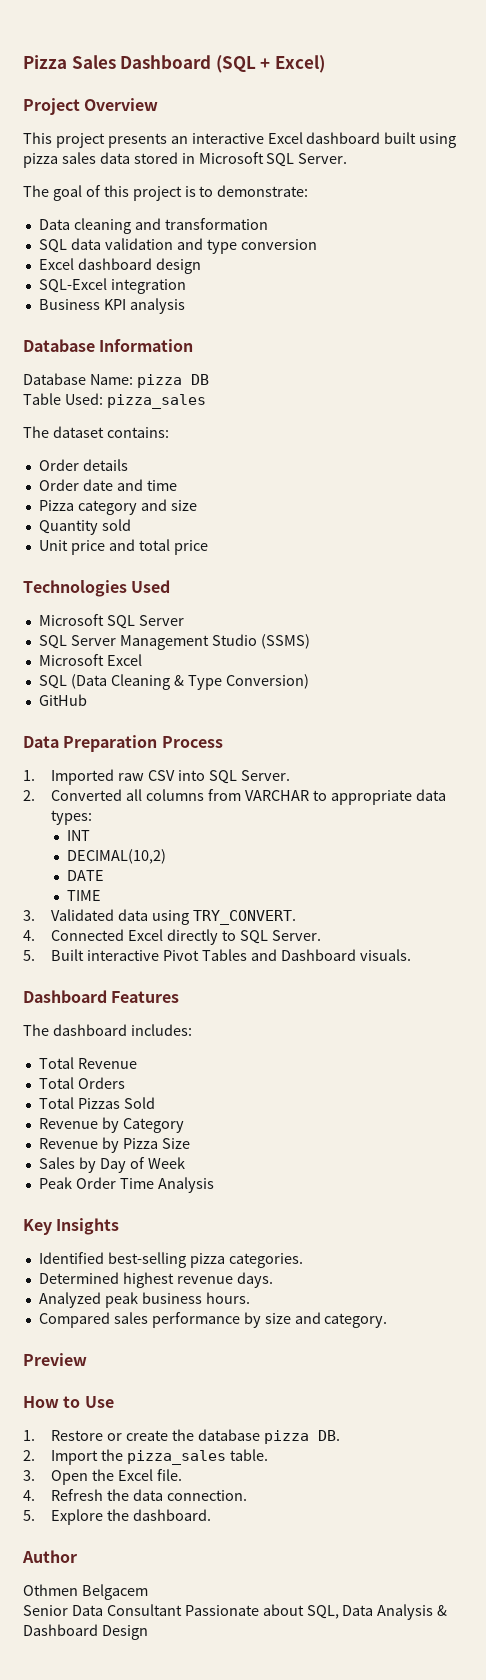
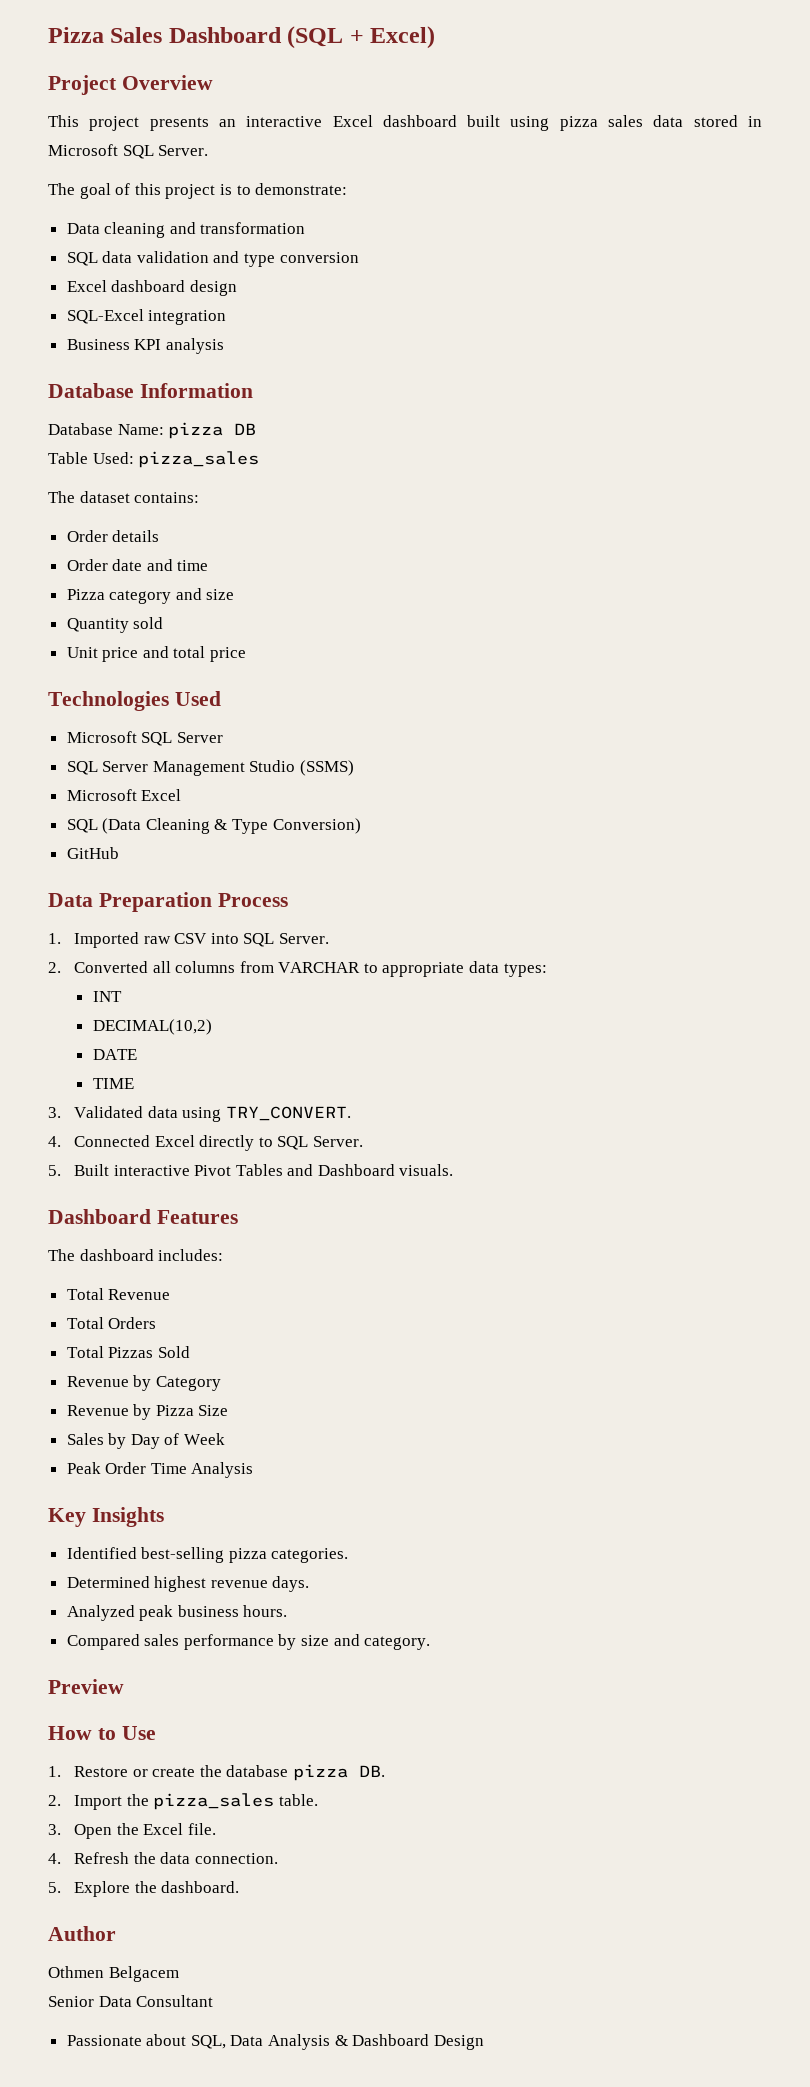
- Senior Data Consultant Passionate about SQL, Data Analysis & Dashboard Design
+ Senior Data Consultant
+ Passionate about SQL, Data Analysis & Dashboard Design

